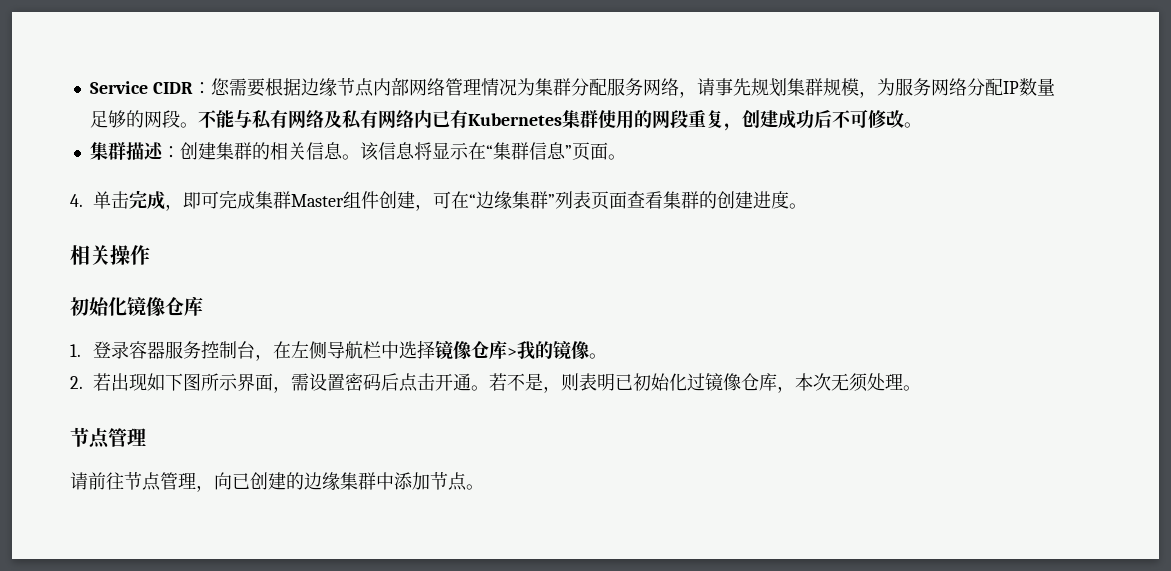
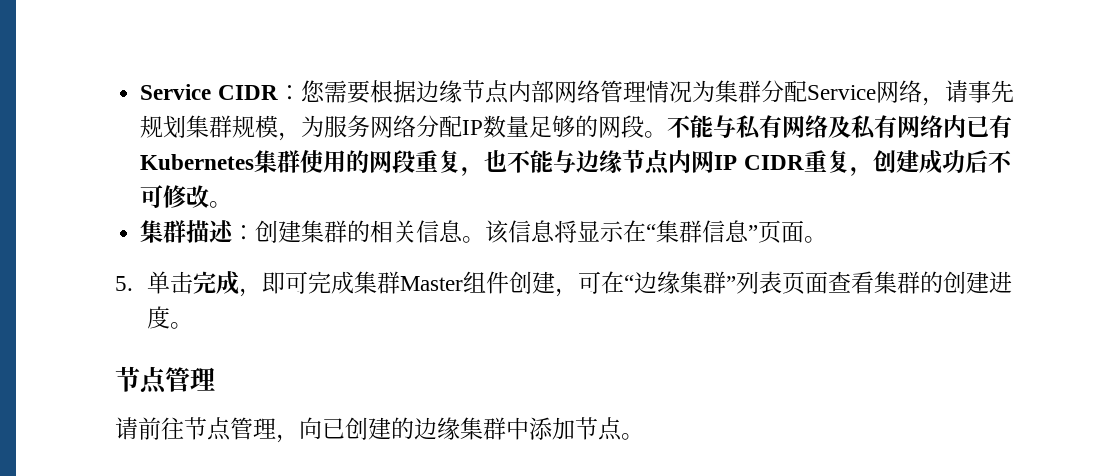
- Service CIDR：您需要根据边缘节点内部网络管理情况为集群分配服务网络，请事先规划集群规模，为服务网络分配IP数量足够的网段。
+ Service CIDR：您需要根据边缘节点内部网络管理情况为集群分配Service网络，请事先规划集群规模，为服务网络分配IP数量足够的网段。
- 不能与私有网络及私有网络内已有Kubernetes集群使用的网段重复，创建成功后不可修改。
+ 不能与私有网络及私有网络内已有Kubernetes集群使用的网段重复，也不能与边缘节点内网IP CIDR重复，创建成功后不可修改。
- 4.单击完成，即可完成集群Master组件创建，可在“边缘集群”列表页面查看集群的创建进度。
+ 5.单击完成，即可完成集群Master组件创建，可在“边缘集群”列表页面查看集群的创建进度。
- 相关操作
- 初始化镜像仓库
- 1.登录容器服务控制台，在左侧导航栏中选择镜像仓库>我的镜像。
- 2.若出现如下图所示界面，需设置密码后点击开通。若不是，则表明已初始化过镜像仓库，本次无须处理。

